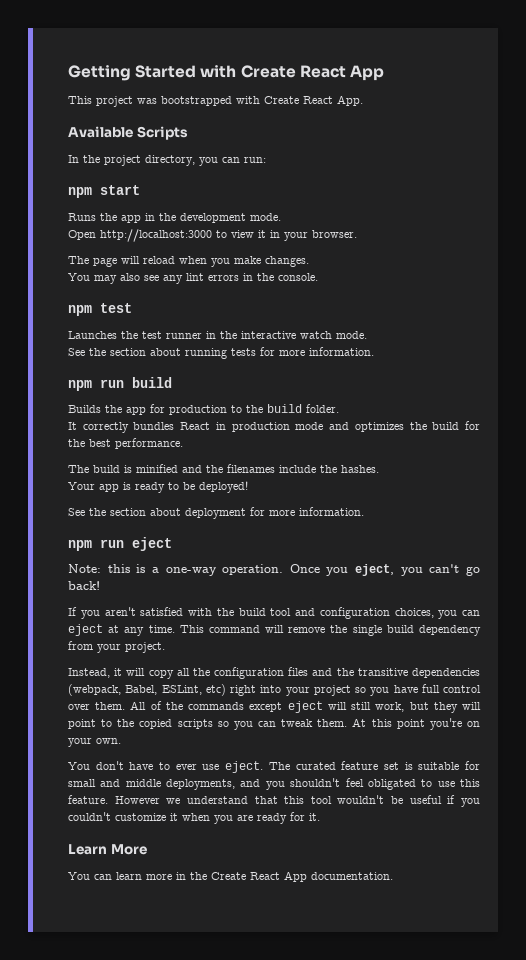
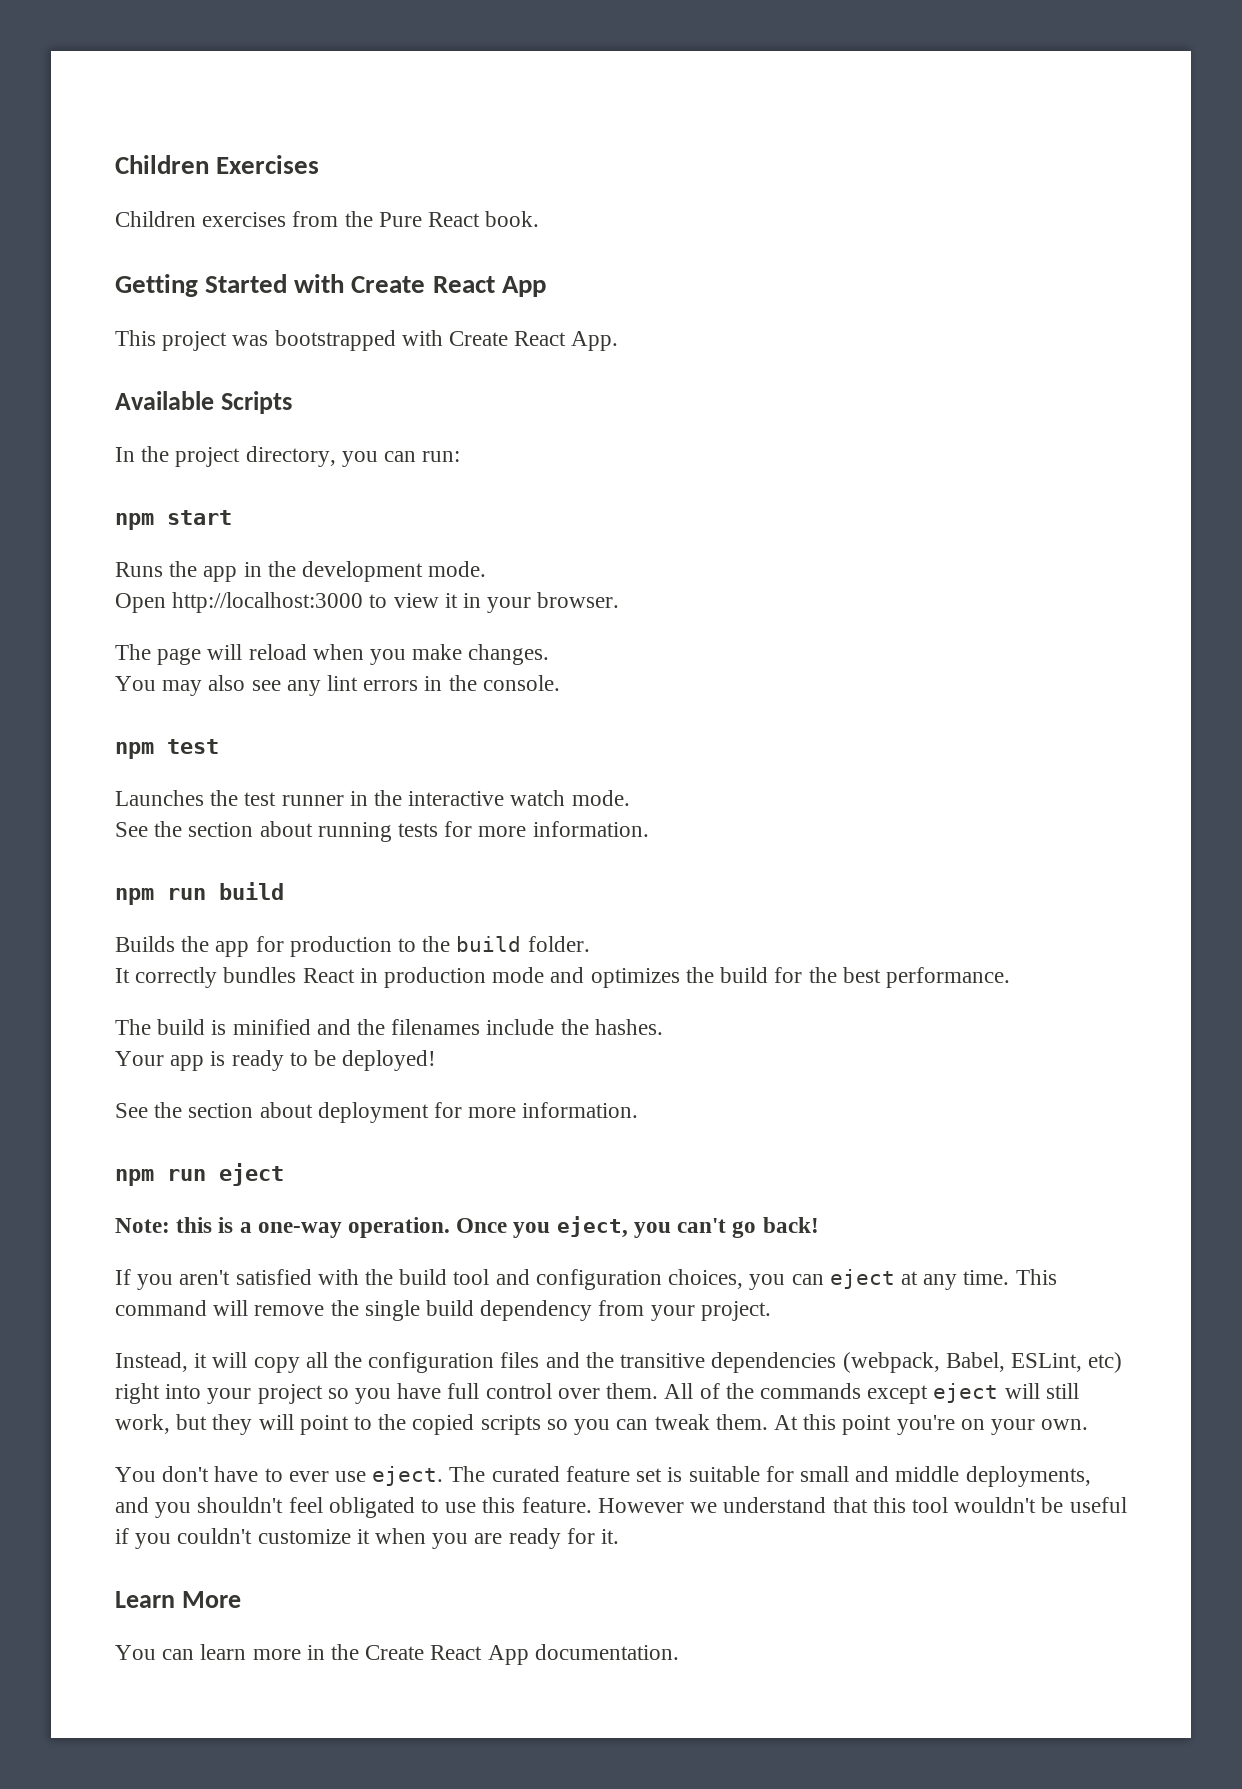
+ Children Exercises
+ Children exercises from the Pure React book.

